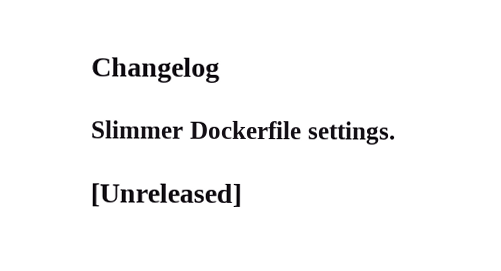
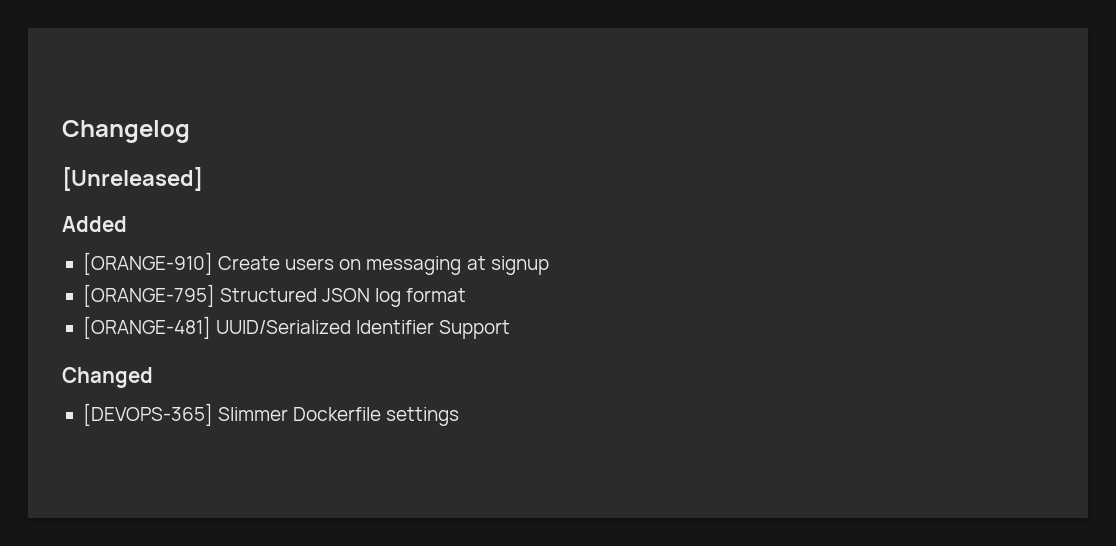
- Slimmer Dockerfile settings.
  [Unreleased]
+ Added
+ [ORANGE-910] Create users on messaging at signup
+ [ORANGE-795] Structured JSON log format
+ [ORANGE-481] UUID/Serialized Identifier Support
+ Changed
+ [DEVOPS-365] Slimmer Dockerfile settings

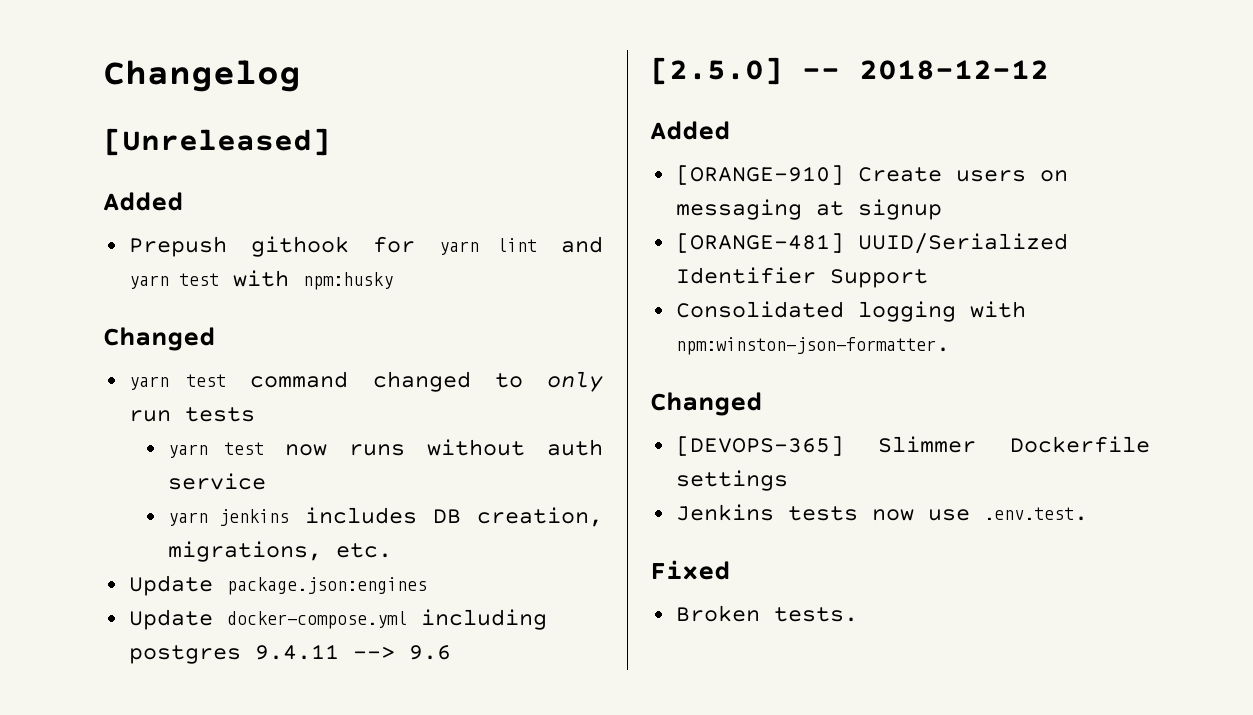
+ Prepush githook for yarn lint and yarn test with npm:husky
+ Changed
+ yarn test command changed to only run tests
+ yarn test now runs without auth service
+ yarn jenkins includes DB creation, migrations, etc.
+ Update package.json:engines
+ Update docker-compose.yml including postgres 9.4.11 --> 9.6
+ [2.5.0] -- 2018-12-12
+ Added
- [ORANGE-795] Structured JSON log format
+ Consolidated logging with npm:winston-json-formatter.
+ Jenkins tests now use .env.test.
+ Fixed
+ Broken tests.

